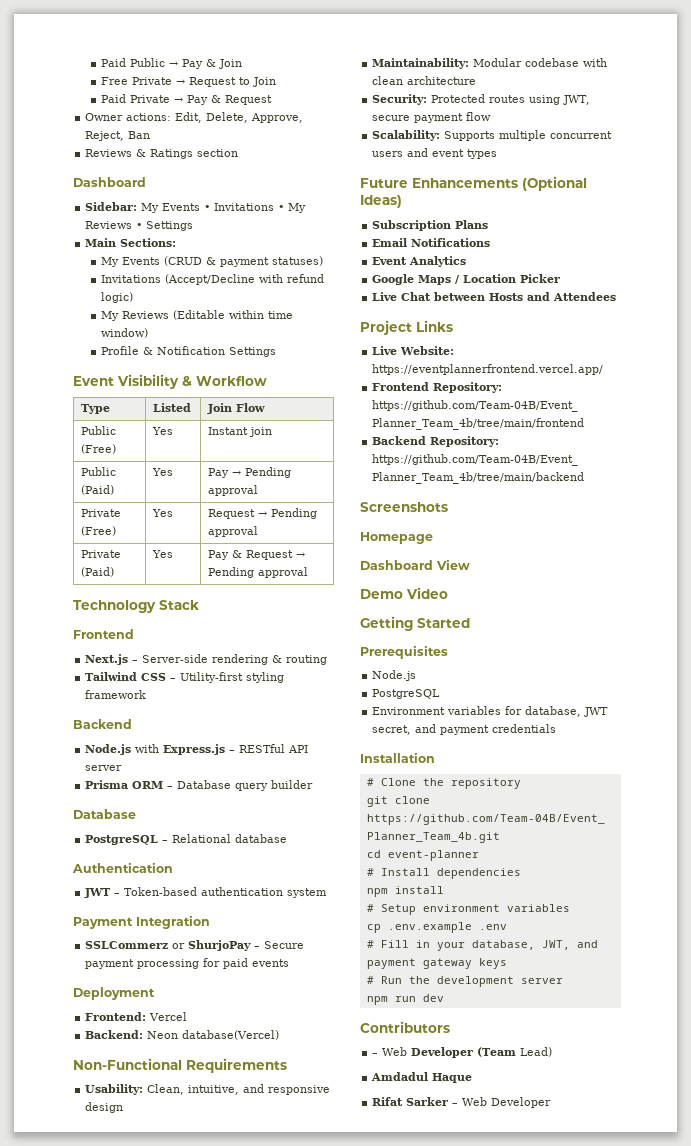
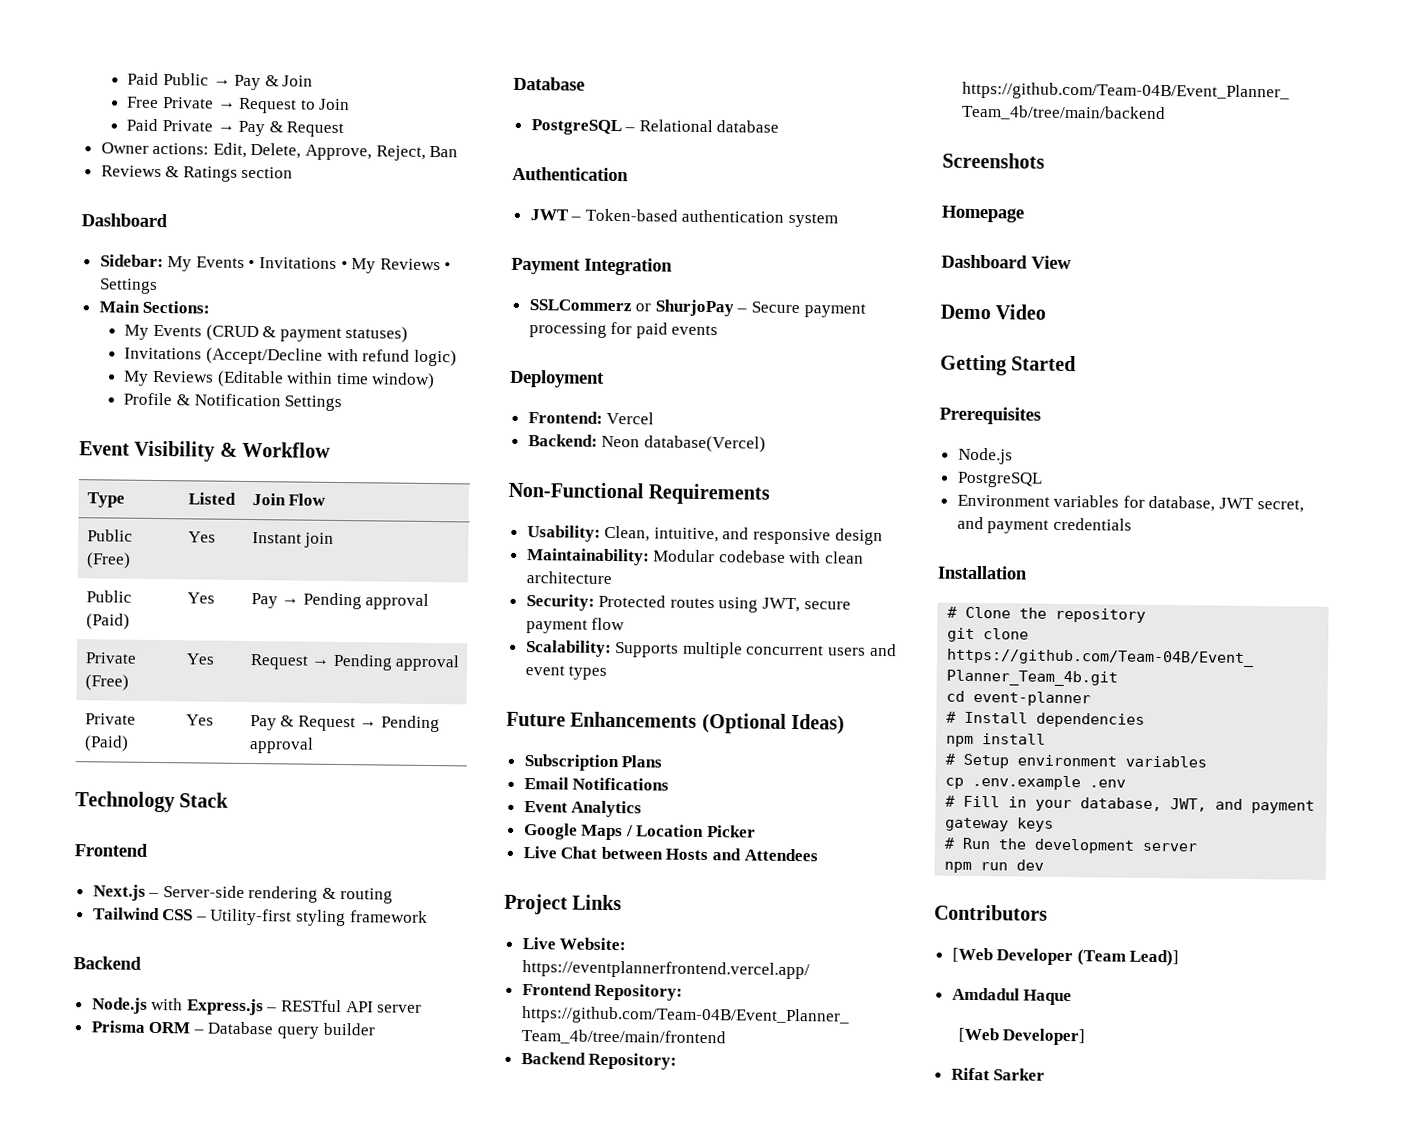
- – Web Developer (Team Lead)
+ [Web Developer (Team Lead)]
+ [Web Developer]
- Rifat Sarker – Web Developer
+ Rifat Sarker

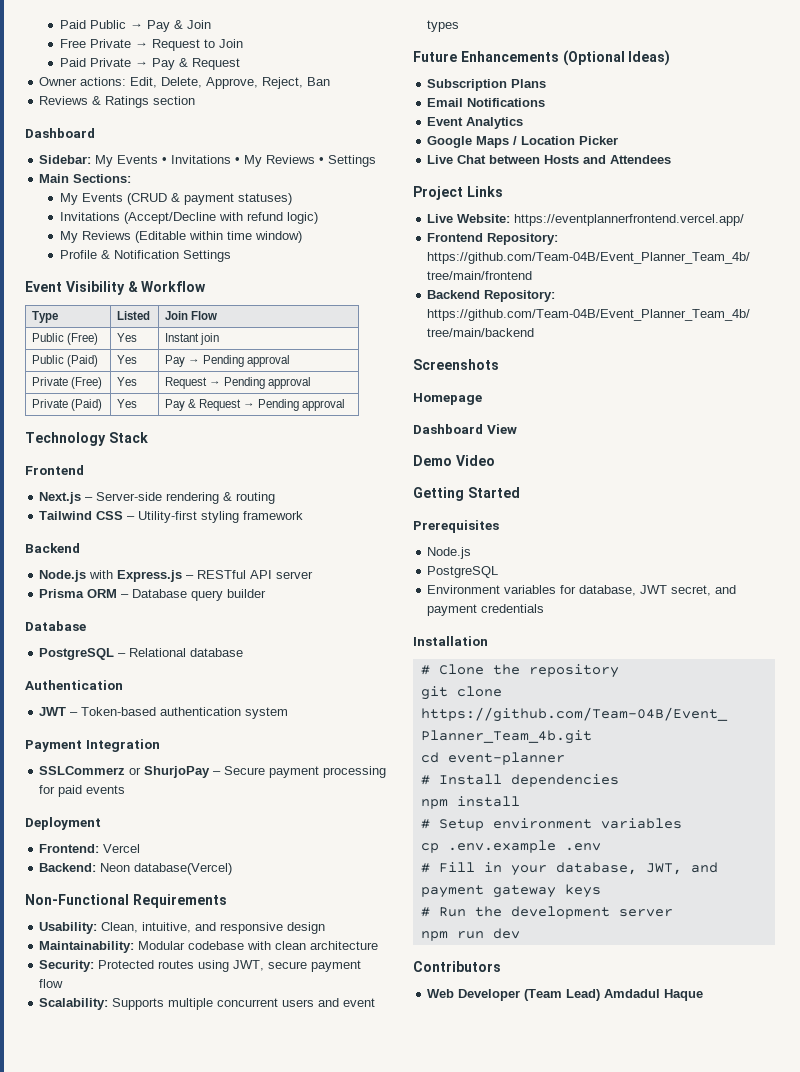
- [Web Developer (Team Lead)]
- Amdadul Haque
+ Web Developer (Team Lead) Amdadul Haque
- [Web Developer]
- Rifat Sarker

